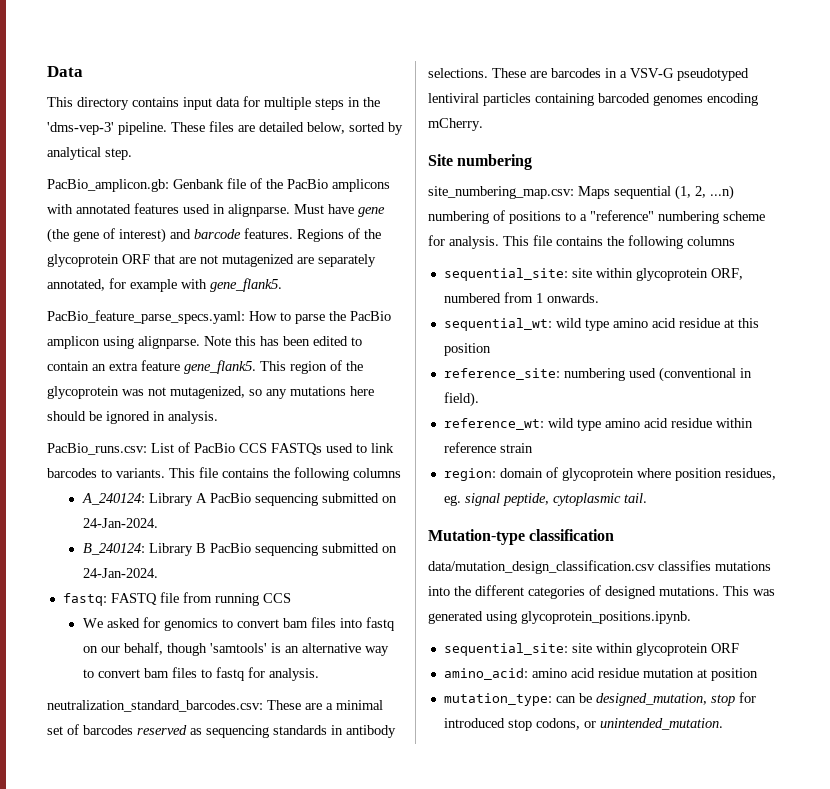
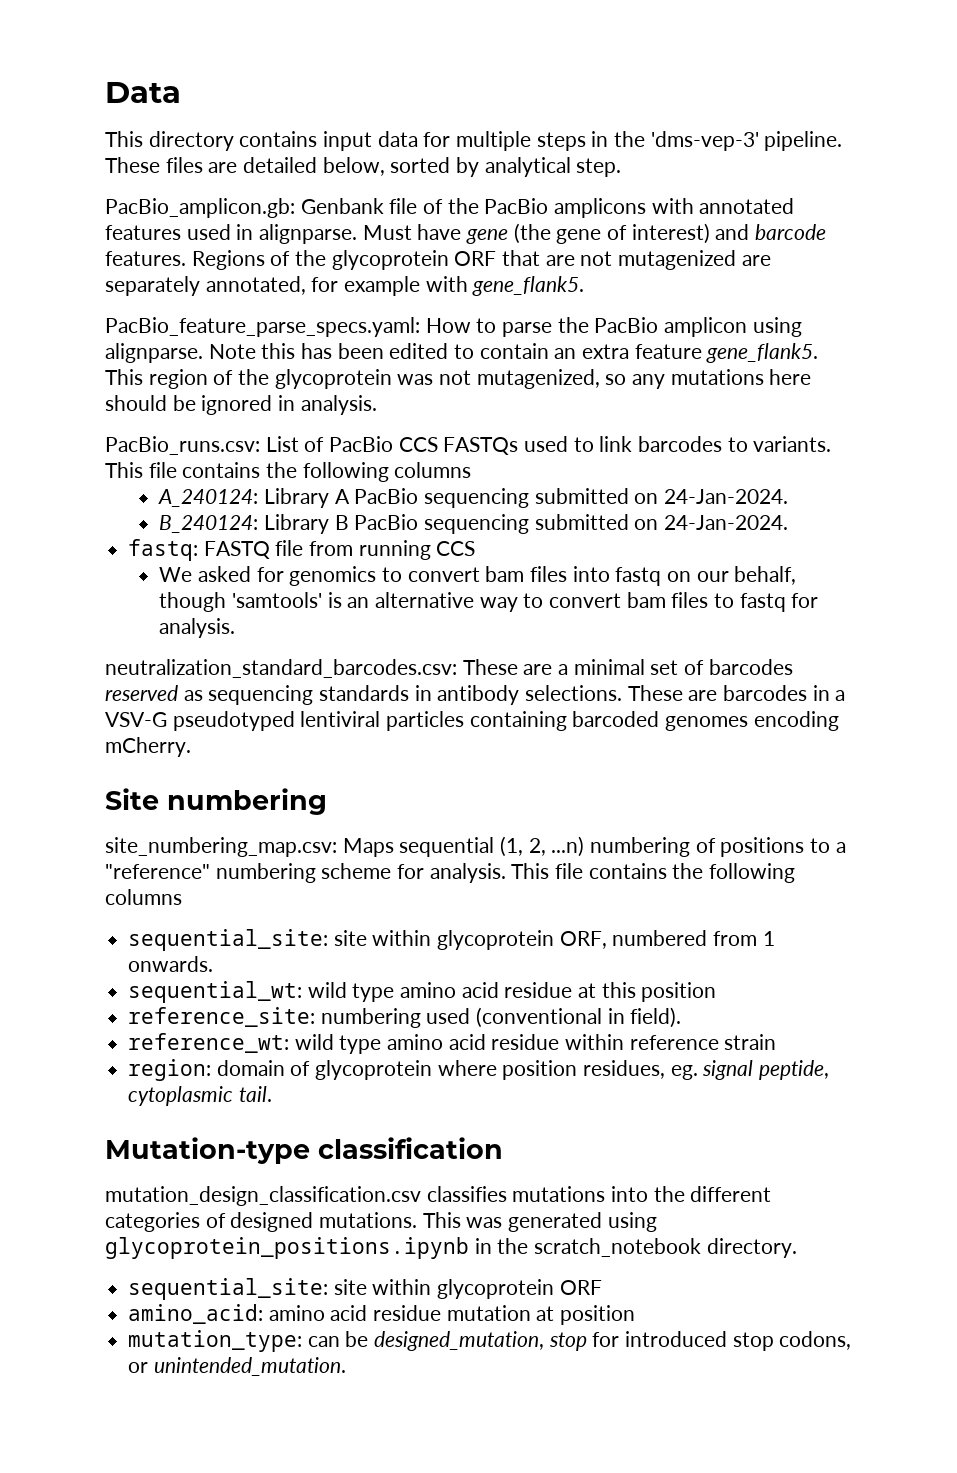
- data/mutation_design_classification.csv classifies mutations into the different categories of designed mutations.
+ mutation_design_classification.csv classifies mutations into the different categories of designed mutations.
- This was generated using glycoprotein_positions.ipynb.
+ This was generated using glycoprotein_positions.ipynb in the scratch_notebook directory.

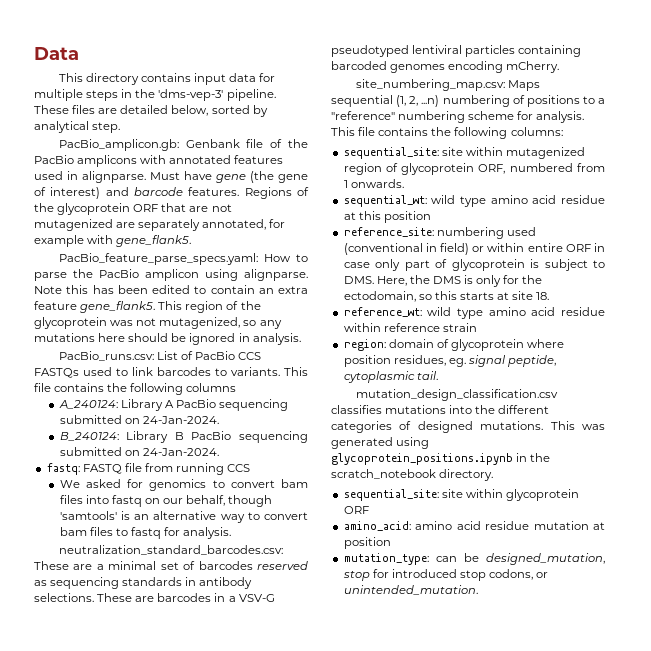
- Site numbering
- site_numbering_map.csv: Maps sequential (1, 2, ...n) numbering of positions to a "reference" numbering scheme for analysis. This file contains the following columns
- sequential_site: site within glycoprotein ORF, numbered from 1 onwards.
+ site_numbering_map.csv: Maps sequential (1, 2, ...n) numbering of positions to a "reference" numbering scheme for analysis. This file contains the following columns:
+ sequential_site: site within mutagenized region of glycoprotein ORF, numbered from 1 onwards.
- reference_site: numbering used (conventional in field).
+ reference_site: numbering used (conventional in field) or within entire ORF in case only part of glycoprotein is subject to DMS. Here, the DMS is only for the ectodomain, so this starts at site 18.
- Mutation-type classification

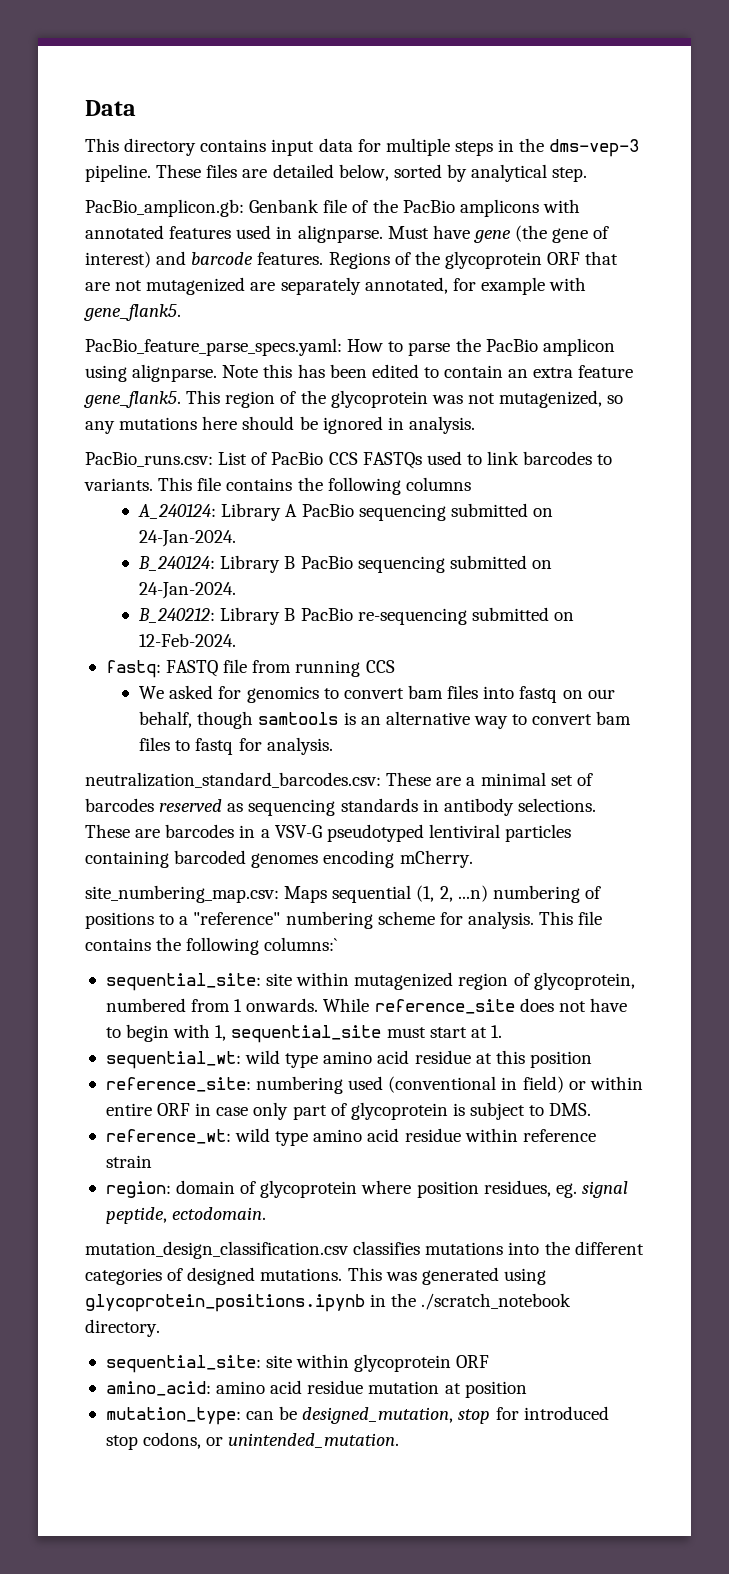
- This directory contains input data for multiple steps in the 'dms-vep-3' pipeline.
+ This directory contains input data for multiple steps in the dms-vep-3 pipeline.
+ B_240212: Library B PacBio re-sequencing submitted on 12-Feb-2024.
- We asked for genomics to convert bam files into fastq on our behalf, though 'samtools' is an alternative way to convert bam files to fastq for analysis.
+ We asked for genomics to convert bam files into fastq on our behalf, though samtools is an alternative way to convert bam files to fastq for analysis.
- This file contains the following columns:
+ This file contains the following columns:`
- sequential_site: site within mutagenized region of glycoprotein ORF, numbered from 1 onwards.
+ sequential_site: site within mutagenized region of glycoprotein, numbered from 1 onwards. While reference_site does not have to begin with 1, sequential_site must start at 1.
- reference_site: numbering used (conventional in field) or within entire ORF in case only part of glycoprotein is subject to DMS. Here, the DMS is only for the ectodomain, so this starts at site 18.
+ reference_site: numbering used (conventional in field) or within entire ORF in case only part of glycoprotein is subject to DMS.
- region: domain of glycoprotein where position residues, eg. signal peptide, cytoplasmic tail.
+ region: domain of glycoprotein where position residues, eg. signal peptide, ectodomain.
- This was generated using glycoprotein_positions.ipynb in the scratch_notebook directory.
+ This was generated using glycoprotein_positions.ipynb in the ./scratch_notebook directory.

